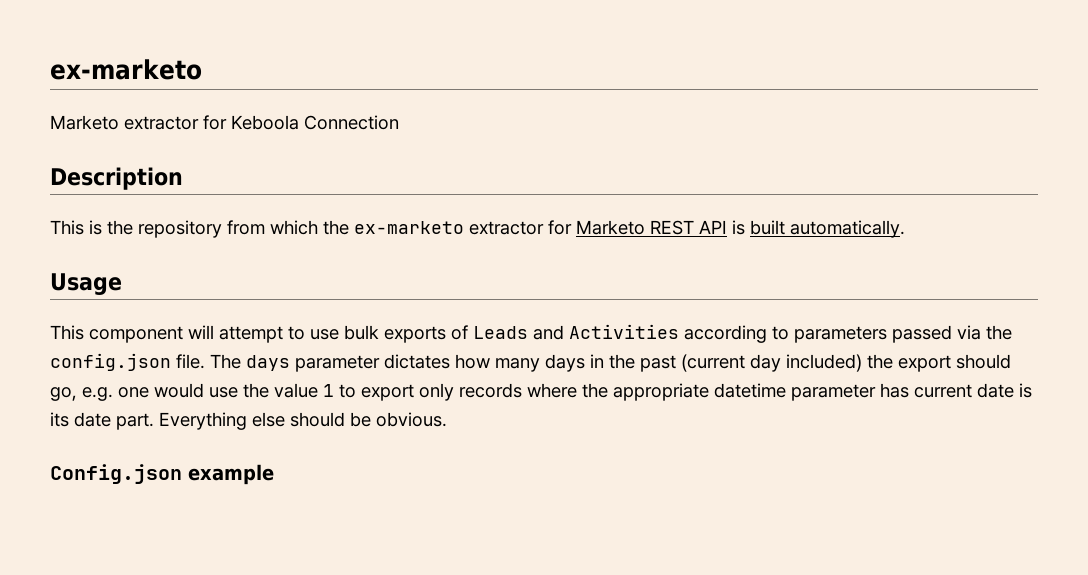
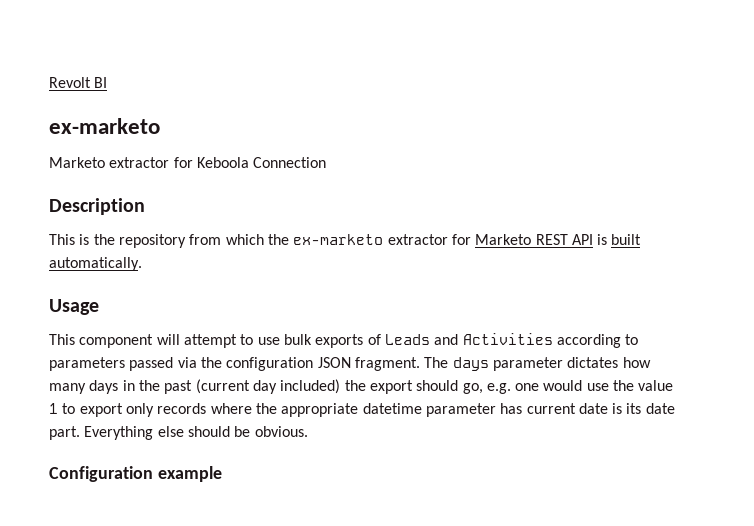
+ Revolt BI
- This component will attempt to use bulk exports of Leads and Activities according to parameters passed via the config.json file.
+ This component will attempt to use bulk exports of Leads and Activities according to parameters passed via the configuration JSON fragment.
- Config.json example
+ Configuration example

